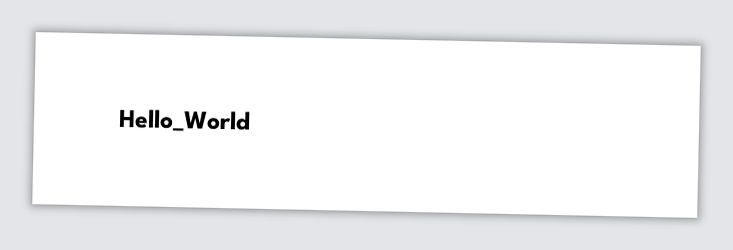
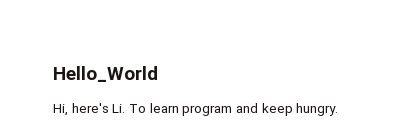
+ Hi, here's Li. To learn program and keep hungry.

